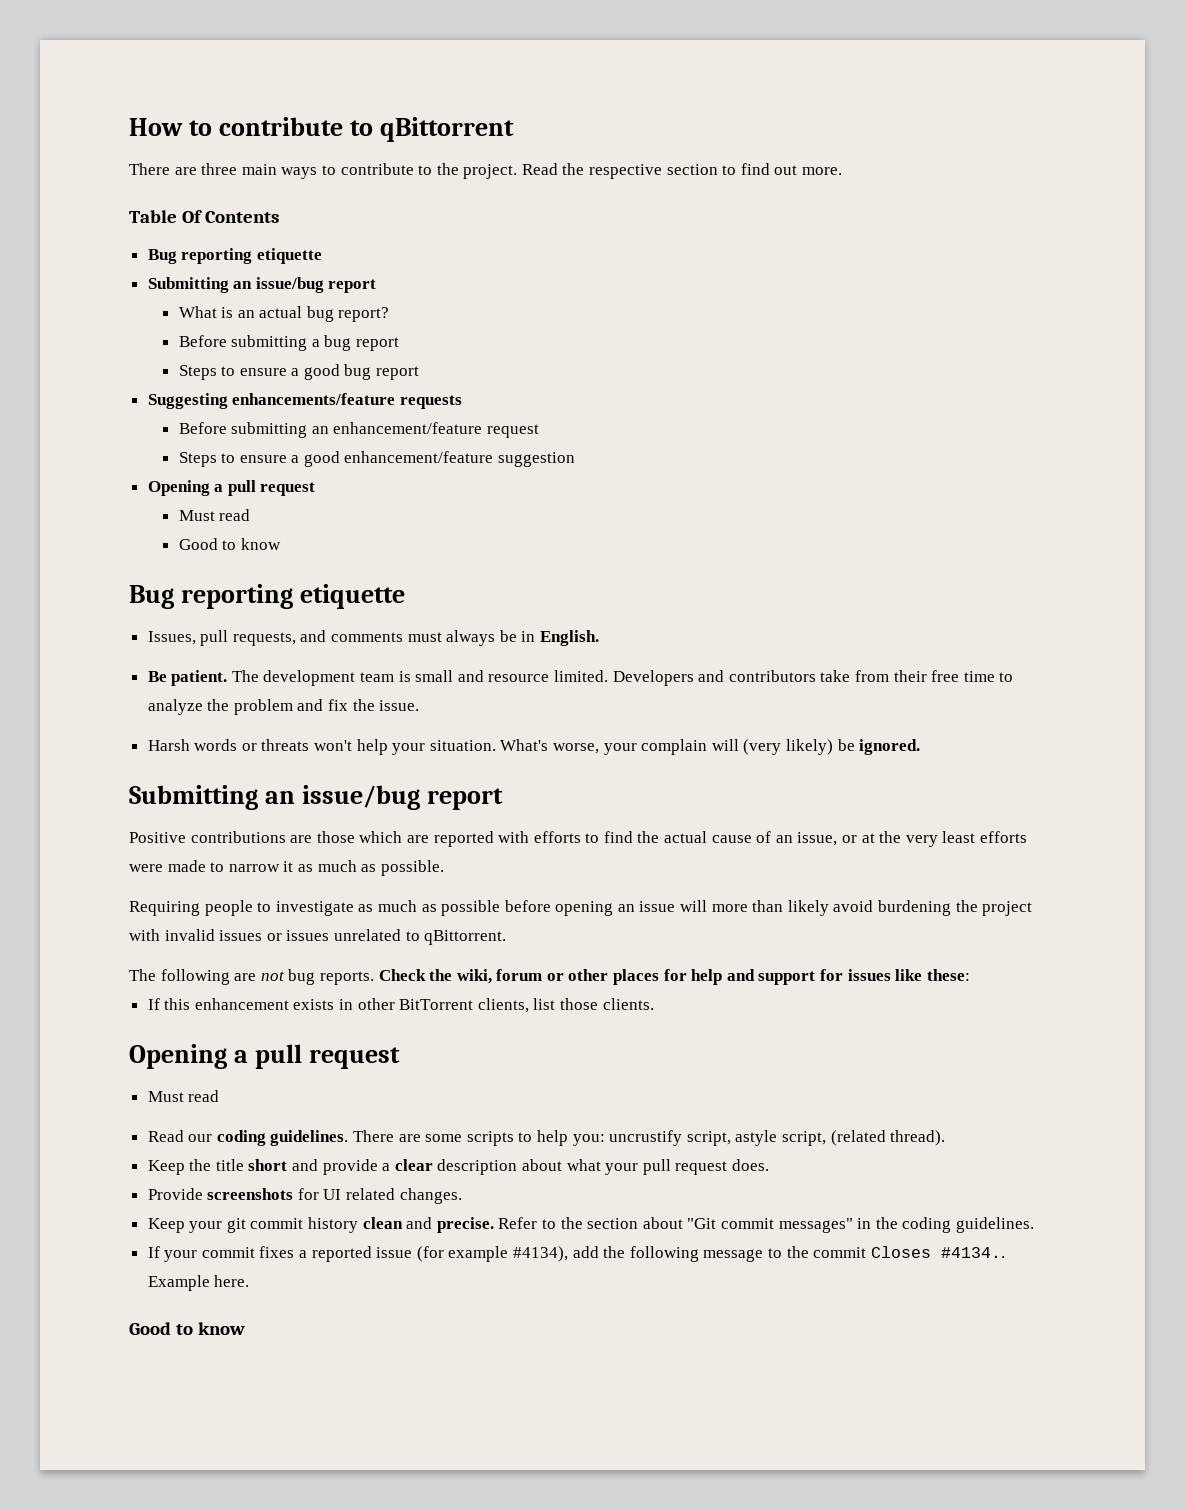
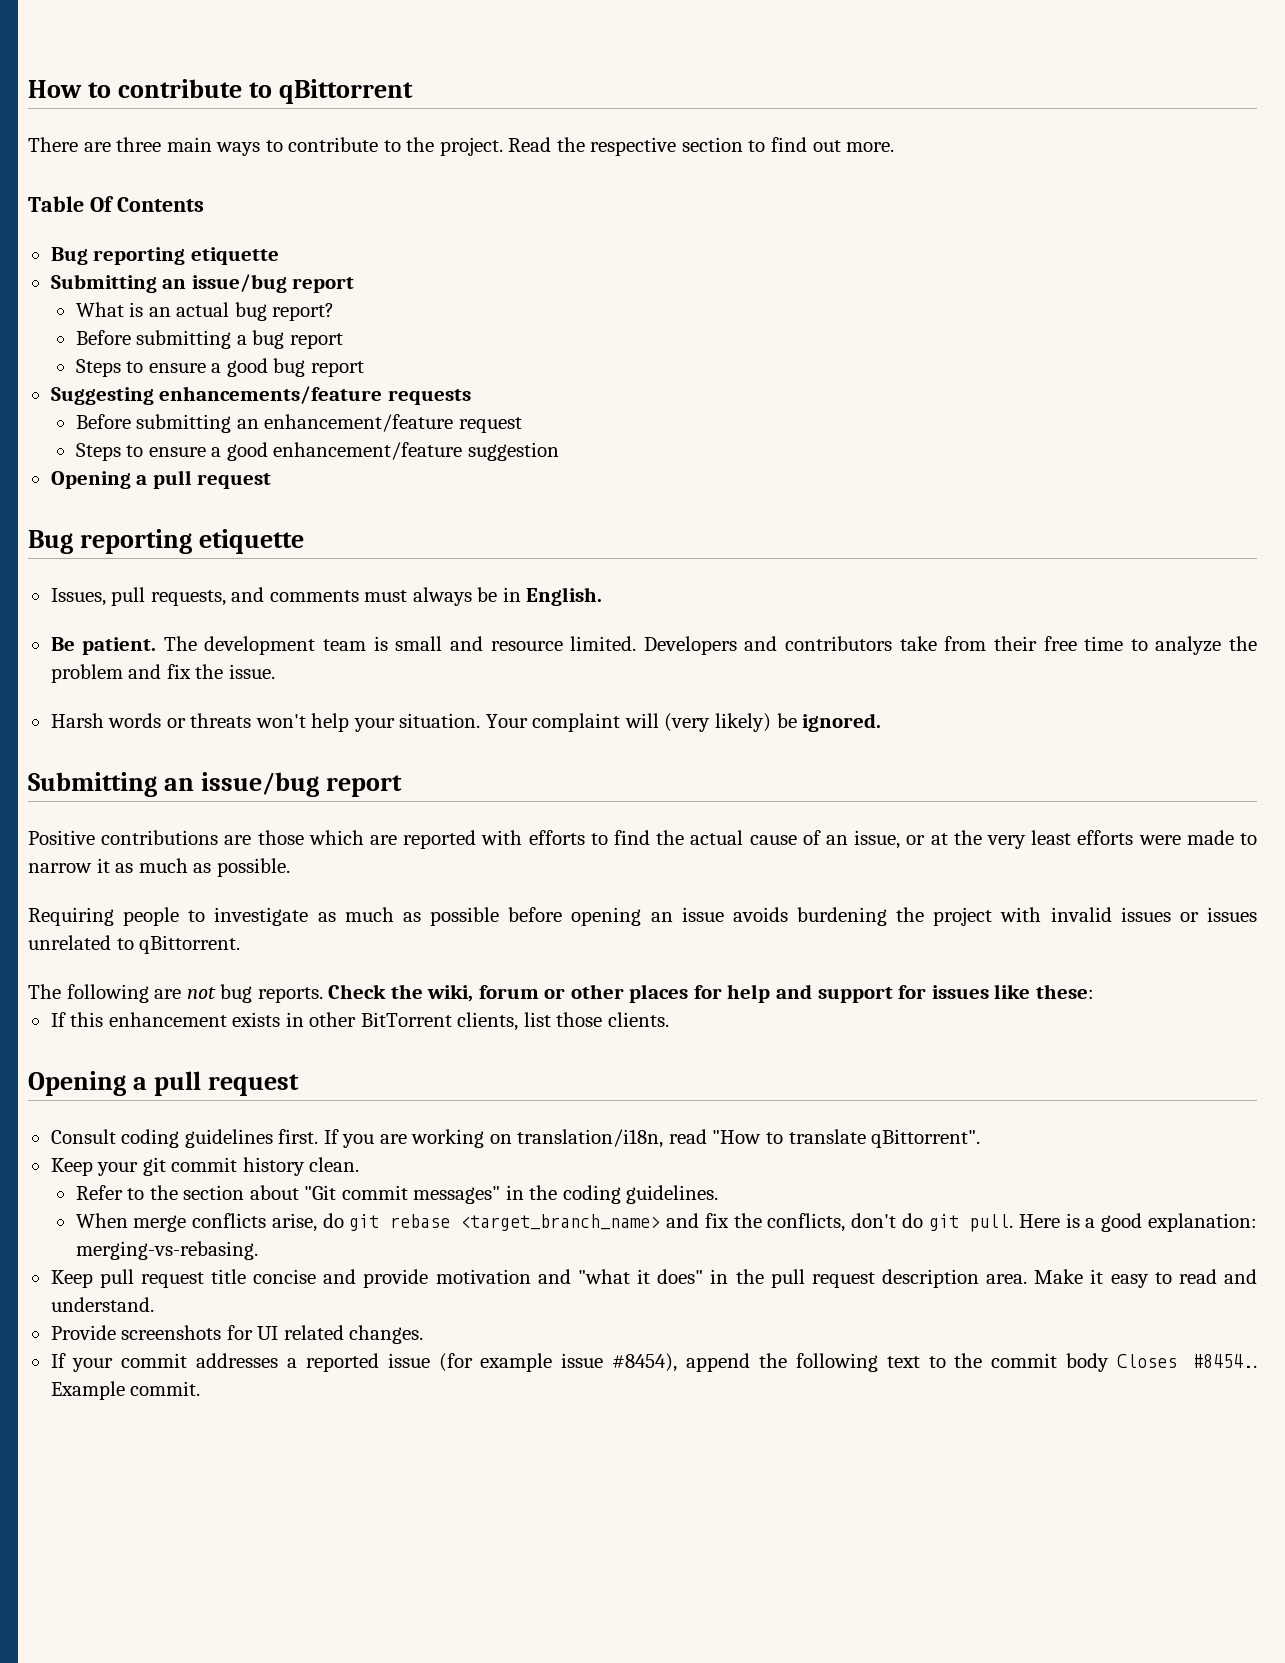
  Steps to ensure a good enhancement/feature suggestion
  Opening a pull request
- Must read
- Good to know
- What's worse, your complain will (very likely) be ignored.
+ Your complaint will (very likely) be ignored.
- Requiring people to investigate as much as possible before opening an issue will more than likely avoid burdening the project with invalid issues or issues unrelated to qBittorrent.
+ Requiring people to investigate as much as possible before opening an issue avoids burdening the project with invalid issues or issues unrelated to qBittorrent.
  If this enhancement exists in other BitTorrent clients, list those clients.
  Opening a pull request
- Must read
- Read our coding guidelines. There are some scripts to help you: uncrustify script, astyle script, (related thread).
- Keep the title short and provide a clear description about what your pull request does.
- Provide screenshots for UI related changes.
+ Consult coding guidelines first. If you are working on translation/i18n, read "How to translate qBittorrent".
- Keep your git commit history clean and precise. Refer to the section about "Git commit messages" in the coding guidelines.
+ Keep your git commit history clean.
+ Refer to the section about "Git commit messages" in the coding guidelines.
+ When merge conflicts arise, do git rebase <target_branch_name> and fix the conflicts, don't do git pull. Here is a good explanation: merging-vs-rebasing.
+ Keep pull request title concise and provide motivation and "what it does" in the pull request description area. Make it easy to read and understand.
+ Provide screenshots for UI related changes.
- If your commit fixes a reported issue (for example #4134), add the following message to the commit Closes #4134.. Example here.
- Good to know
+ If your commit addresses a reported issue (for example issue #8454), append the following text to the commit body Closes #8454.. Example commit.

